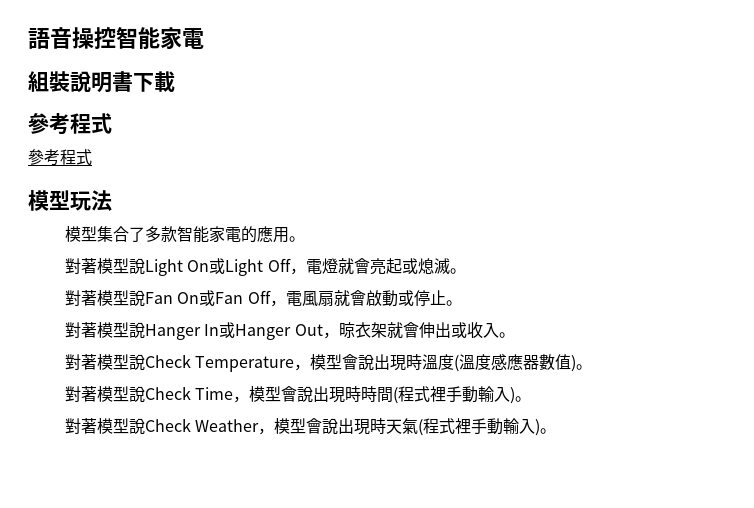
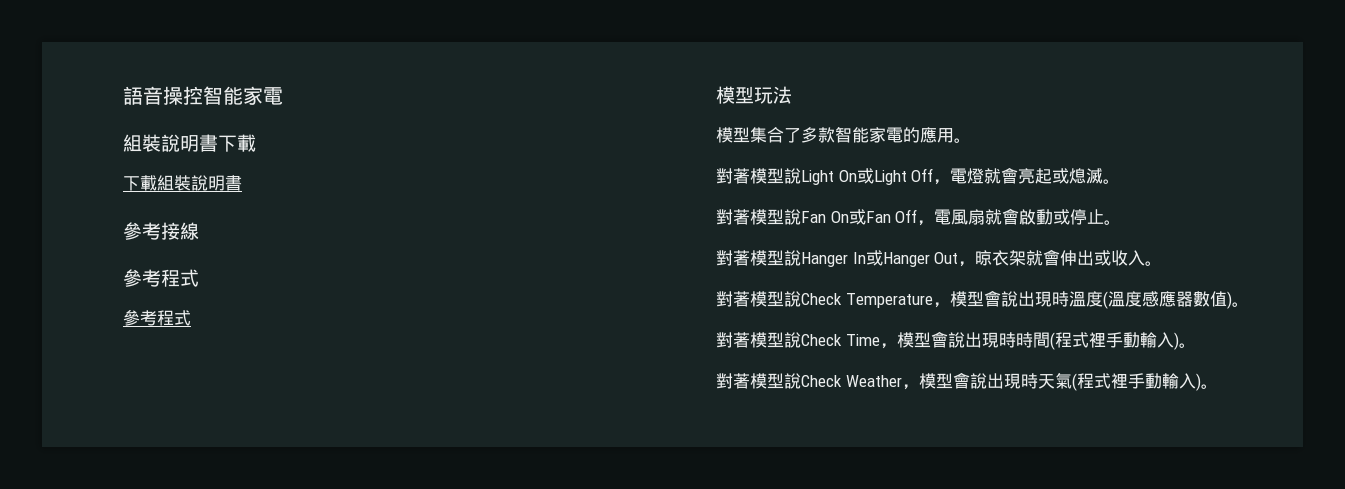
+ 下載組裝說明書
+ 參考接線

